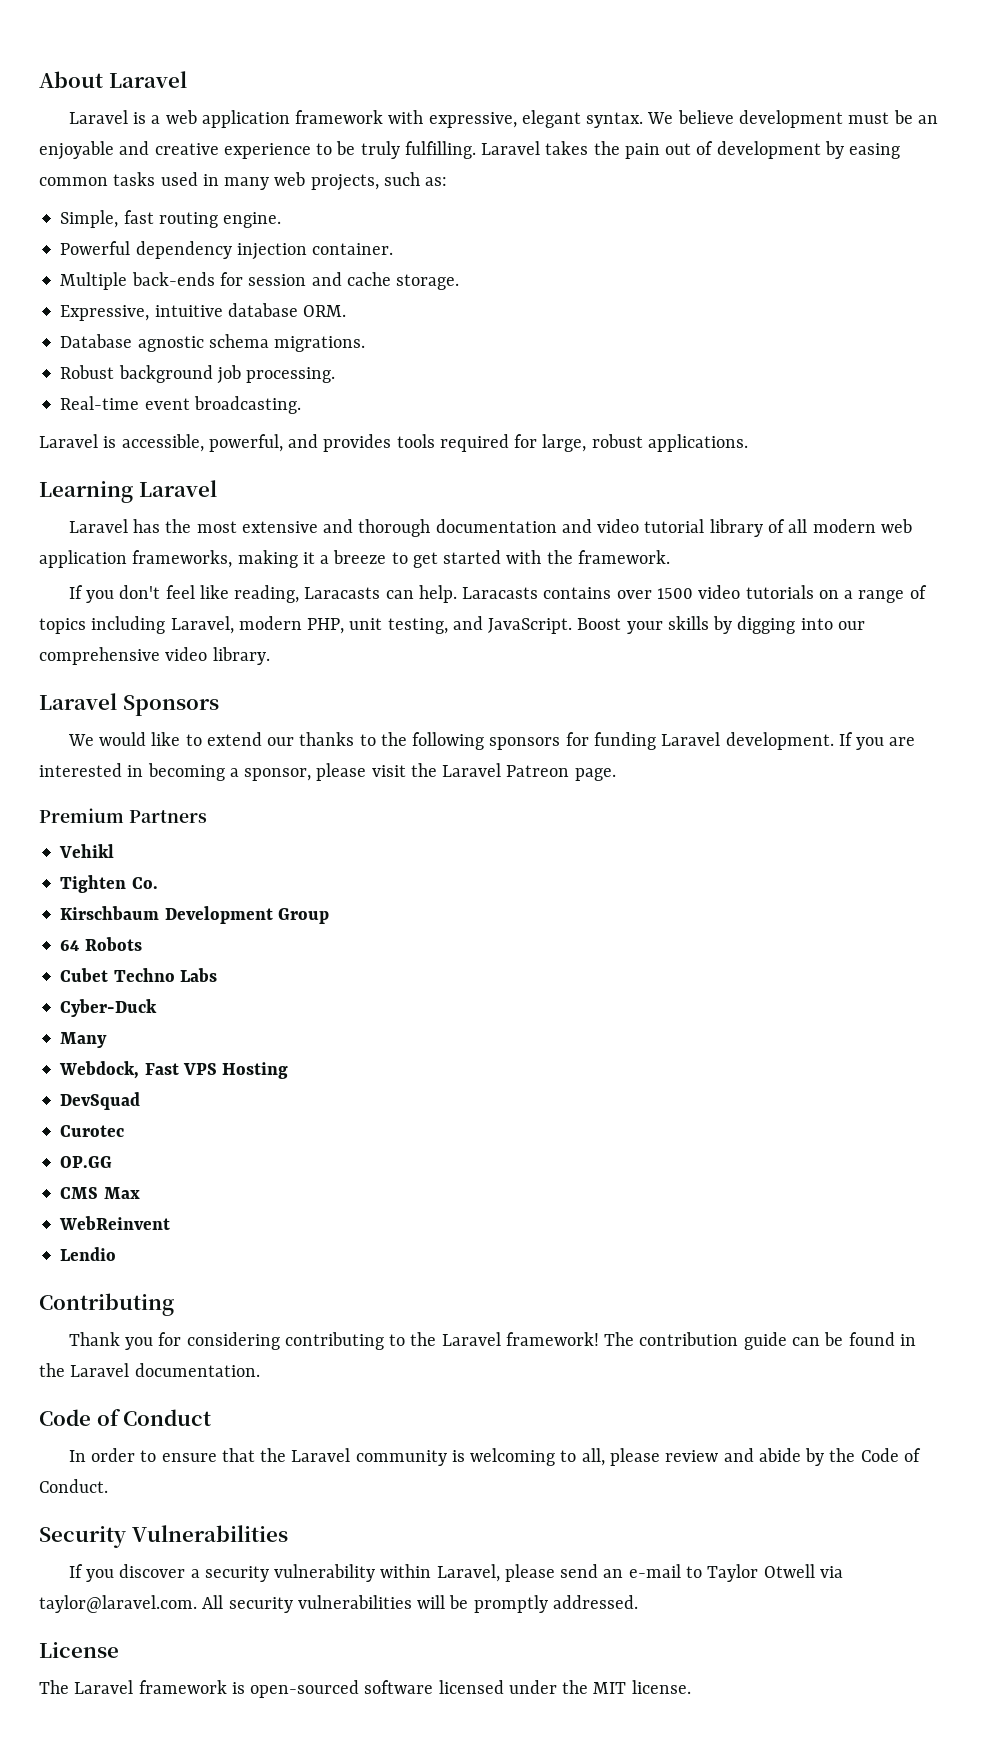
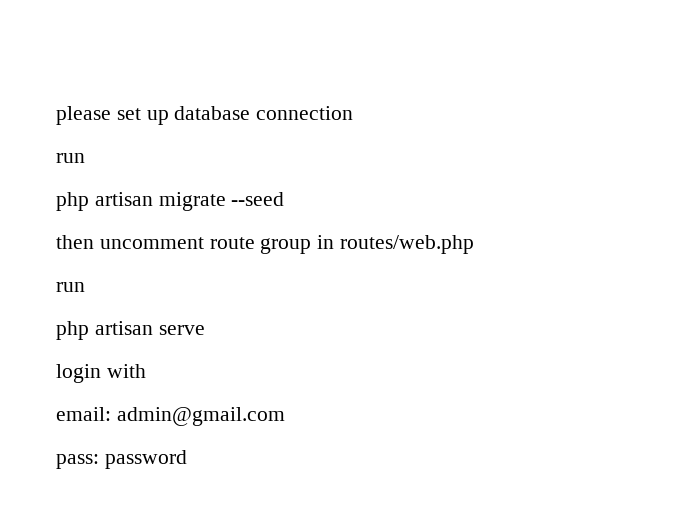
- About Laravel
- Laravel is a web application framework with expressive, elegant syntax. We believe development must be an enjoyable and creative experience to be truly fulfilling. Laravel takes the pain out of development by easing common tasks used in many web projects, such as:
- Simple, fast routing engine.
- Powerful dependency injection container.
- Multiple back-ends for session and cache storage.
- Expressive, intuitive database ORM.
- Database agnostic schema migrations.
- Robust background job processing.
- Real-time event broadcasting.
- Laravel is accessible, powerful, and provides tools required for large, robust applications.
- Learning Laravel
- Laravel has the most extensive and thorough documentation and video tutorial library of all modern web application frameworks, making it a breeze to get started with the framework.
- If you don't feel like reading, Laracasts can help. Laracasts contains over 1500 video tutorials on a range of topics including Laravel, modern PHP, unit testing, and JavaScript. Boost your skills by digging into our comprehensive video library.
- Laravel Sponsors
- We would like to extend our thanks to the following sponsors for funding Laravel development. If you are interested in becoming a sponsor, please visit the Laravel Patreon page.
- Premium Partners
- Vehikl
- Tighten Co.
- Kirschbaum Development Group
- 64 Robots
- Cubet Techno Labs
- Cyber-Duck
- Many
- Webdock, Fast VPS Hosting
- DevSquad
- Curotec
- OP.GG
- CMS Max
- WebReinvent
- Lendio
- Contributing
- Thank you for considering contributing to the Laravel framework! The contribution guide can be found in the Laravel documentation.
- Code of Conduct
- In order to ensure that the Laravel community is welcoming to all, please review and abide by the Code of Conduct.
- Security Vulnerabilities
- If you discover a security vulnerability within Laravel, please send an e-mail to Taylor Otwell via taylor@laravel.com. All security vulnerabilities will be promptly addressed.
- License
- The Laravel framework is open-sourced software licensed under the MIT license.
+ please set up database connection
+ run
+ php artisan migrate --seed
+ then uncomment route group in routes/web.php
+ run
+ php artisan serve
+ login with
+ email: admin@gmail.com
+ pass: password

